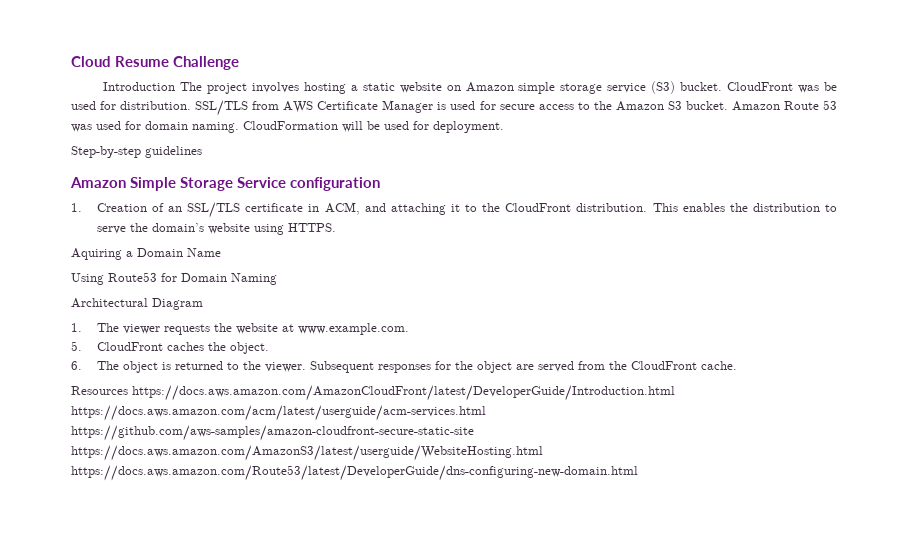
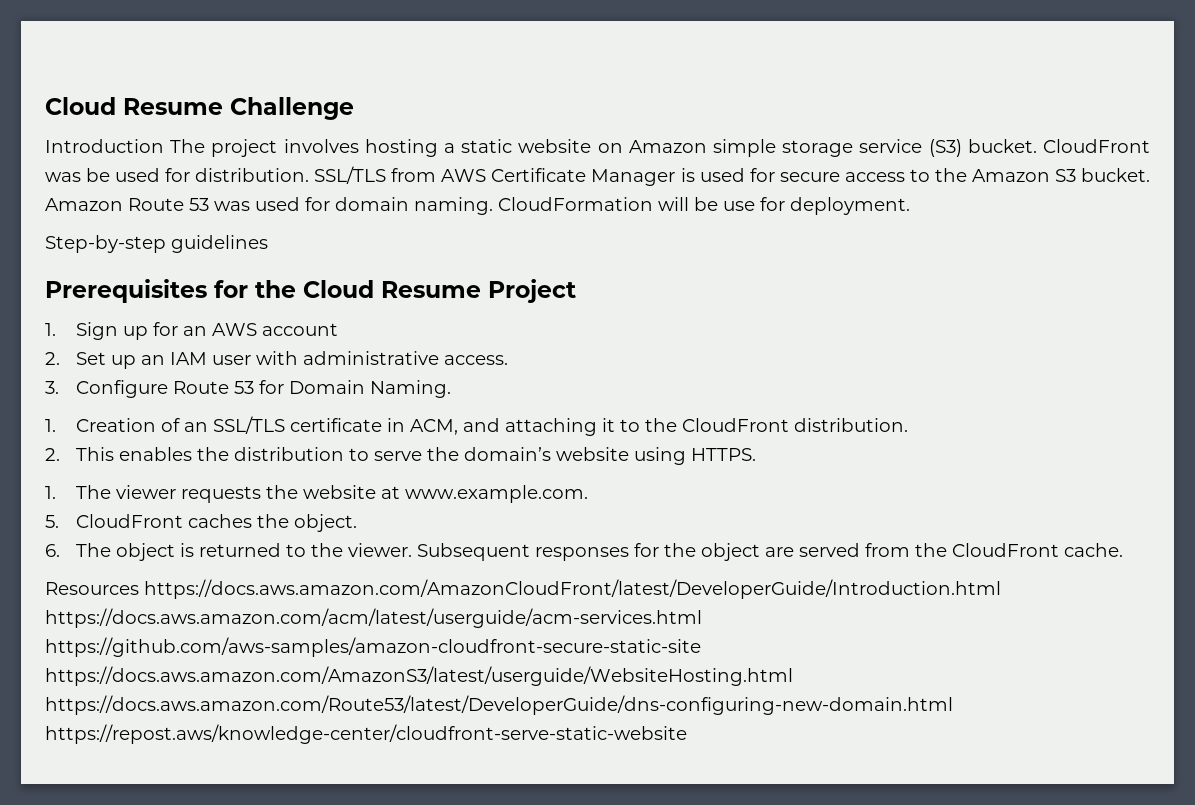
- CloudFormation will be used for deployment.
+ CloudFormation will be use for deployment.
- Amazon Simple Storage Service configuration
+ Prerequisites for the Cloud Resume Project
+ 1. Sign up for an AWS account
+ 2. Set up an IAM user with administrative access.
+ 3. Configure Route 53 for Domain Naming.
- 1. Creation of an SSL/TLS certificate in ACM, and attaching it to the CloudFront distribution. This enables the distribution to serve the domain’s website using HTTPS.
+ 1. Creation of an SSL/TLS certificate in ACM, and attaching it to the CloudFront distribution.
+ 2. This enables the distribution to serve the domain’s website using HTTPS.
- Aquiring a Domain Name
- Using Route53 for Domain Naming
- Architectural Diagram
- Resources https://docs.aws.amazon.com/AmazonCloudFront/latest/DeveloperGuide/Introduction.html https://docs.aws.amazon.com/acm/latest/userguide/acm-services.html https://github.com/aws-samples/amazon-cloudfront-secure-static-site https://docs.aws.amazon.com/AmazonS3/latest/userguide/WebsiteHosting.html https://docs.aws.amazon.com/Route53/latest/DeveloperGuide/dns-configuring-new-domain.html
+ Resources https://docs.aws.amazon.com/AmazonCloudFront/latest/DeveloperGuide/Introduction.html https://docs.aws.amazon.com/acm/latest/userguide/acm-services.html https://github.com/aws-samples/amazon-cloudfront-secure-static-site https://docs.aws.amazon.com/AmazonS3/latest/userguide/WebsiteHosting.html https://docs.aws.amazon.com/Route53/latest/DeveloperGuide/dns-configuring-new-domain.html https://repost.aws/knowledge-center/cloudfront-serve-static-website

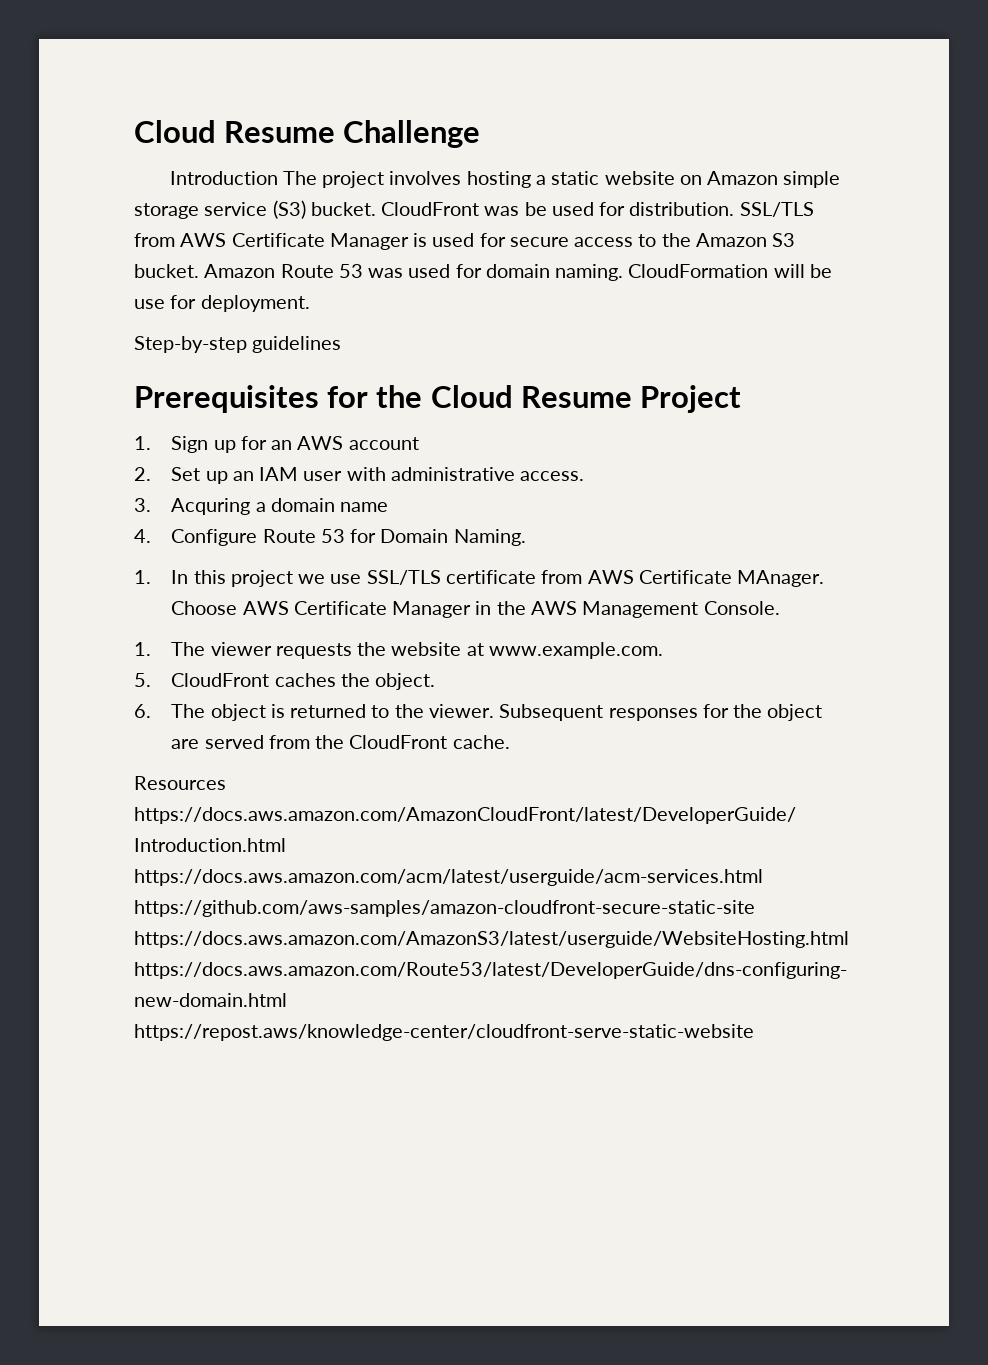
- 3. Configure Route 53 for Domain Naming.
+ 3. Acquring a domain name
+ 4. Configure Route 53 for Domain Naming.
- 1. Creation of an SSL/TLS certificate in ACM, and attaching it to the CloudFront distribution.
- 2. This enables the distribution to serve the domain’s website using HTTPS.
+ 1. In this project we use SSL/TLS certificate from AWS Certificate MAnager. Choose AWS Certificate Manager in the AWS Management Console.

